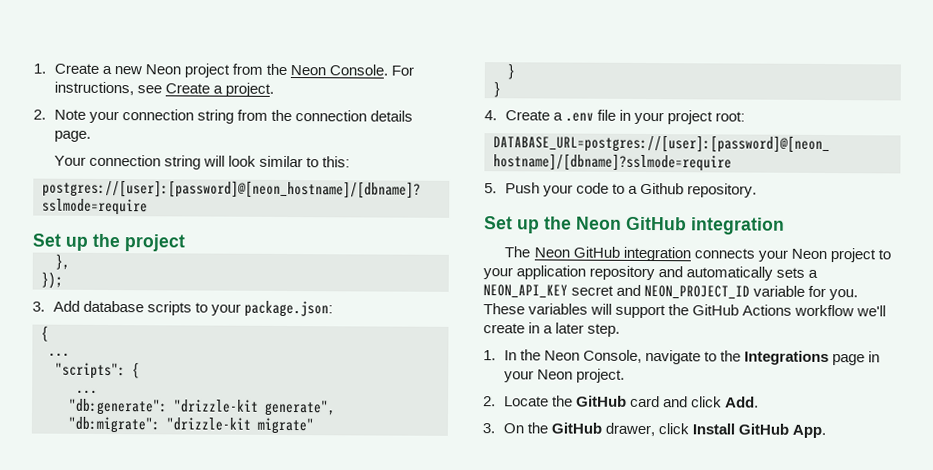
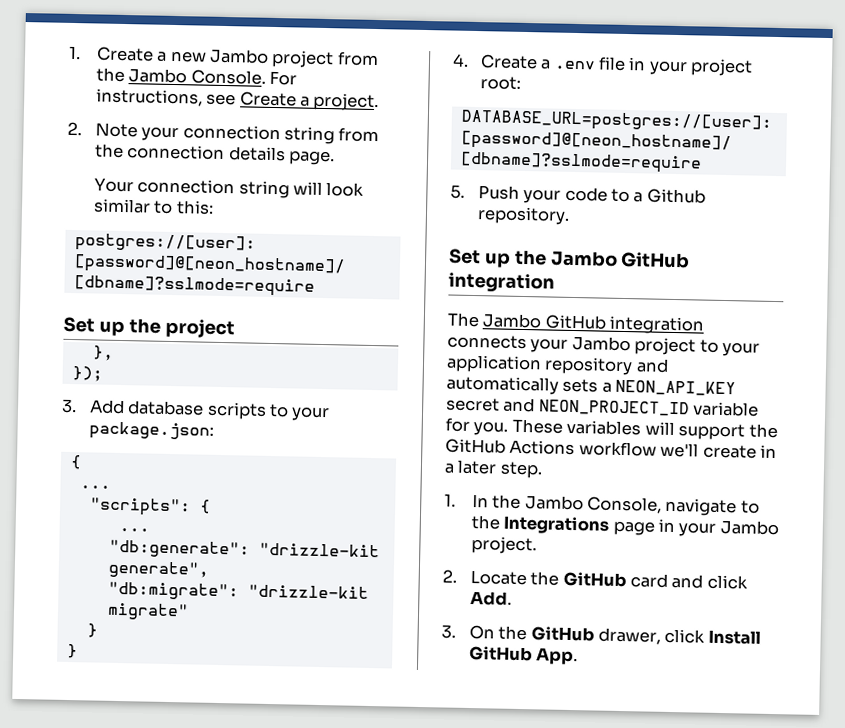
- 1. Create a new Neon project from the Neon Console.
+ 1. Create a new Jambo project from the Jambo Console.
- Set up the Neon GitHub integration
+ Set up the Jambo GitHub integration
- The Neon GitHub integration connects your Neon project to your application repository and automatically sets a NEON_API_KEY secret and NEON_PROJECT_ID variable for you.
+ The Jambo GitHub integration connects your Jambo project to your application repository and automatically sets a NEON_API_KEY secret and NEON_PROJECT_ID variable for you.
- 1. In the Neon Console, navigate to the Integrations page in your Neon project.
+ 1. In the Jambo Console, navigate to the Integrations page in your Jambo project.

